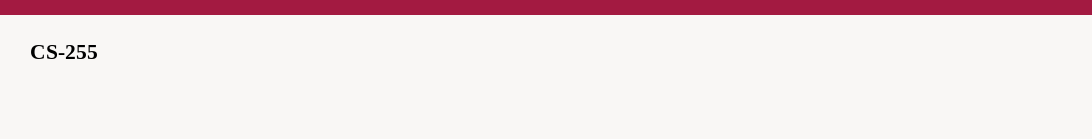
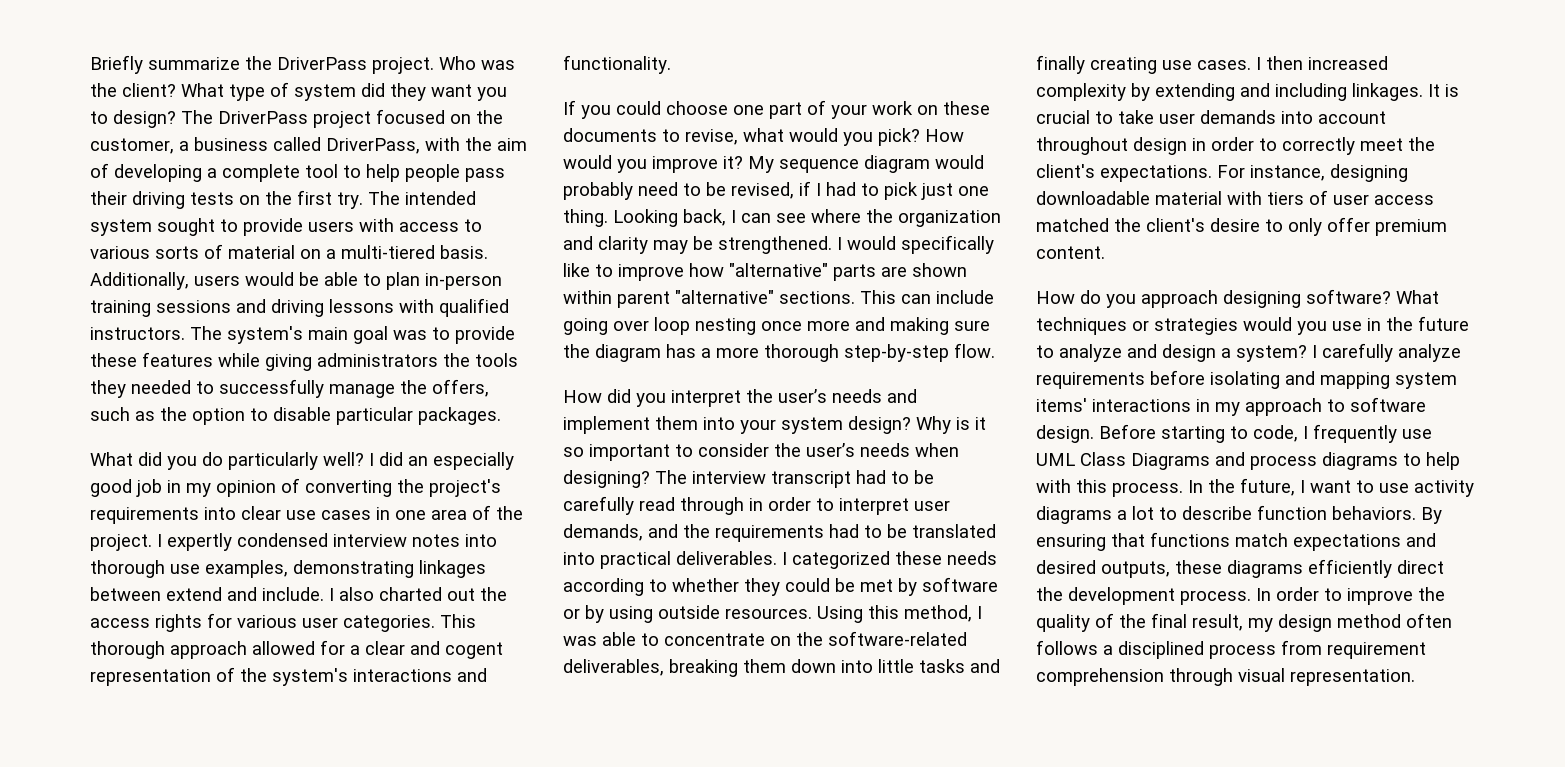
- CS-255
+ Briefly summarize the DriverPass project. Who was the client? What type of system did they want you to design? The DriverPass project focused on the customer, a business called DriverPass, with the aim of developing a complete tool to help people pass their driving tests on the first try. The intended system sought to provide users with access to various sorts of material on a multi-tiered basis. Additionally, users would be able to plan in-person training sessions and driving lessons with qualified instructors. The system's main goal was to provide these features while giving administrators the tools they needed to successfully manage the offers, such as the option to disable particular packages.
+ What did you do particularly well? I did an especially good job in my opinion of converting the project's requirements into clear use cases in one area of the project. I expertly condensed interview notes into thorough use examples, demonstrating linkages between extend and include. I also charted out the access rights for various user categories. This thorough approach allowed for a clear and cogent representation of the system's interactions and functionality.
+ If you could choose one part of your work on these documents to revise, what would you pick? How would you improve it? My sequence diagram would probably need to be revised, if I had to pick just one thing. Looking back, I can see where the organization and clarity may be strengthened. I would specifically like to improve how "alternative" parts are shown within parent "alternative" sections. This can include going over loop nesting once more and making sure the diagram has a more thorough step-by-step flow.
+ How did you interpret the user’s needs and implement them into your system design? Why is it so important to consider the user’s needs when designing? The interview transcript had to be carefully read through in order to interpret user demands, and the requirements had to be translated into practical deliverables. I categorized these needs according to whether they could be met by software or by using outside resources. Using this method, I was able to concentrate on the software-related deliverables, breaking them down into little tasks and finally creating use cases. I then increased complexity by extending and including linkages. It is crucial to take user demands into account throughout design in order to correctly meet the client's expectations. For instance, designing downloadable material with tiers of user access matched the client's desire to only offer premium content.
+ How do you approach designing software? What techniques or strategies would you use in the future to analyze and design a system? I carefully analyze requirements before isolating and mapping system items' interactions in my approach to software design. Before starting to code, I frequently use UML Class Diagrams and process diagrams to help with this process. In the future, I want to use activity diagrams a lot to describe function behaviors. By ensuring that functions match expectations and desired outputs, these diagrams efficiently direct the development process. In order to improve the quality of the final result, my design method often follows a disciplined process from requirement comprehension through visual representation.

